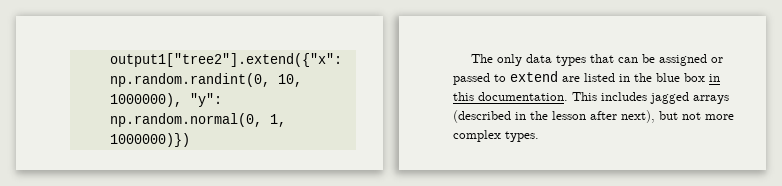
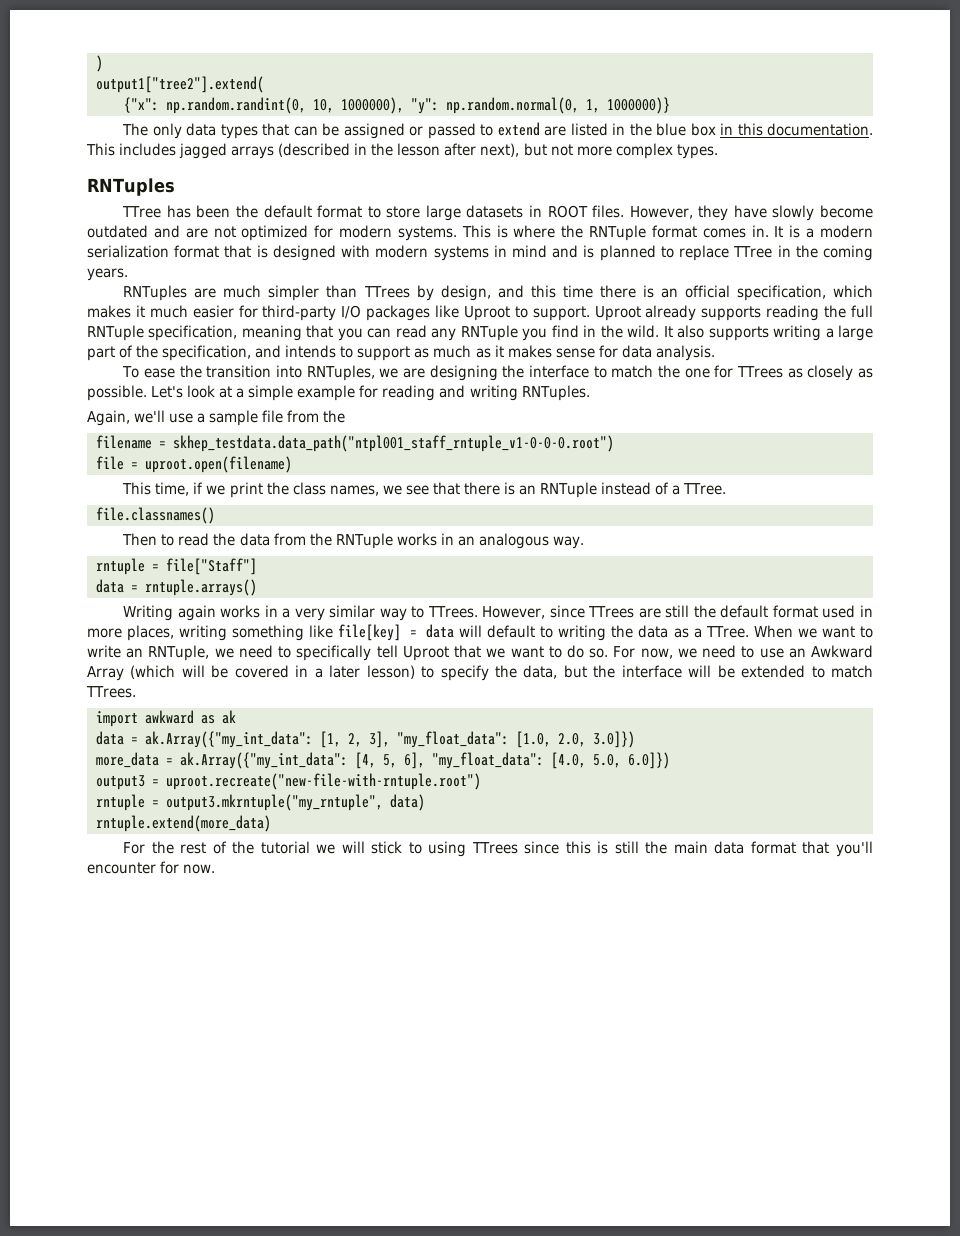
- output1["tree2"].extend({"x": np.random.randint(0, 10, 1000000), "y": np.random.normal(0, 1, 1000000)})
+ )
+ output1["tree2"].extend(
+ {"x": np.random.randint(0, 10, 1000000), "y": np.random.normal(0, 1, 1000000)}
  This includes jagged arrays (described in the lesson after next), but not more complex types.
+ RNTuples
+ TTree has been the default format to store large datasets in ROOT files. However, they have slowly become outdated and are not optimized for modern systems. This is where the RNTuple format comes in. It is a modern serialization format that is designed with modern systems in mind and is planned to replace TTree in the coming years.
+ RNTuples are much simpler than TTrees by design, and this time there is an official specification, which makes it much easier for third-party I/O packages like Uproot to support. Uproot already supports reading the full RNTuple specification, meaning that you can read any RNTuple you find in the wild. It also supports writing a large part of the specification, and intends to support as much as it makes sense for data analysis.
+ To ease the transition into RNTuples, we are designing the interface to match the one for TTrees as closely as possible. Let's look at a simple example for reading and writing RNTuples.
+ Again, we'll use a sample file from the
+ filename = skhep_testdata.data_path("ntpl001_staff_rntuple_v1-0-0-0.root")
+ file = uproot.open(filename)
+ This time, if we print the class names, we see that there is an RNTuple instead of a TTree.
+ file.classnames()
+ Then to read the data from the RNTuple works in an analogous way.
+ rntuple = file["Staff"]
+ data = rntuple.arrays()
+ Writing again works in a very similar way to TTrees. However, since TTrees are still the default format used in more places, writing something like file[key] = data will default to writing the data as a TTree. When we want to write an RNTuple, we need to specifically tell Uproot that we want to do so. For now, we need to use an Awkward Array (which will be covered in a later lesson) to specify the data, but the interface will be extended to match TTrees.
+ import awkward as ak
+ data = ak.Array({"my_int_data": [1, 2, 3], "my_float_data": [1.0, 2.0, 3.0]})
+ more_data = ak.Array({"my_int_data": [4, 5, 6], "my_float_data": [4.0, 5.0, 6.0]})
+ output3 = uproot.recreate("new-file-with-rntuple.root")
+ rntuple = output3.mkrntuple("my_rntuple", data)
+ rntuple.extend(more_data)
+ For the rest of the tutorial we will stick to using TTrees since this is still the main data format that you'll encounter for now.

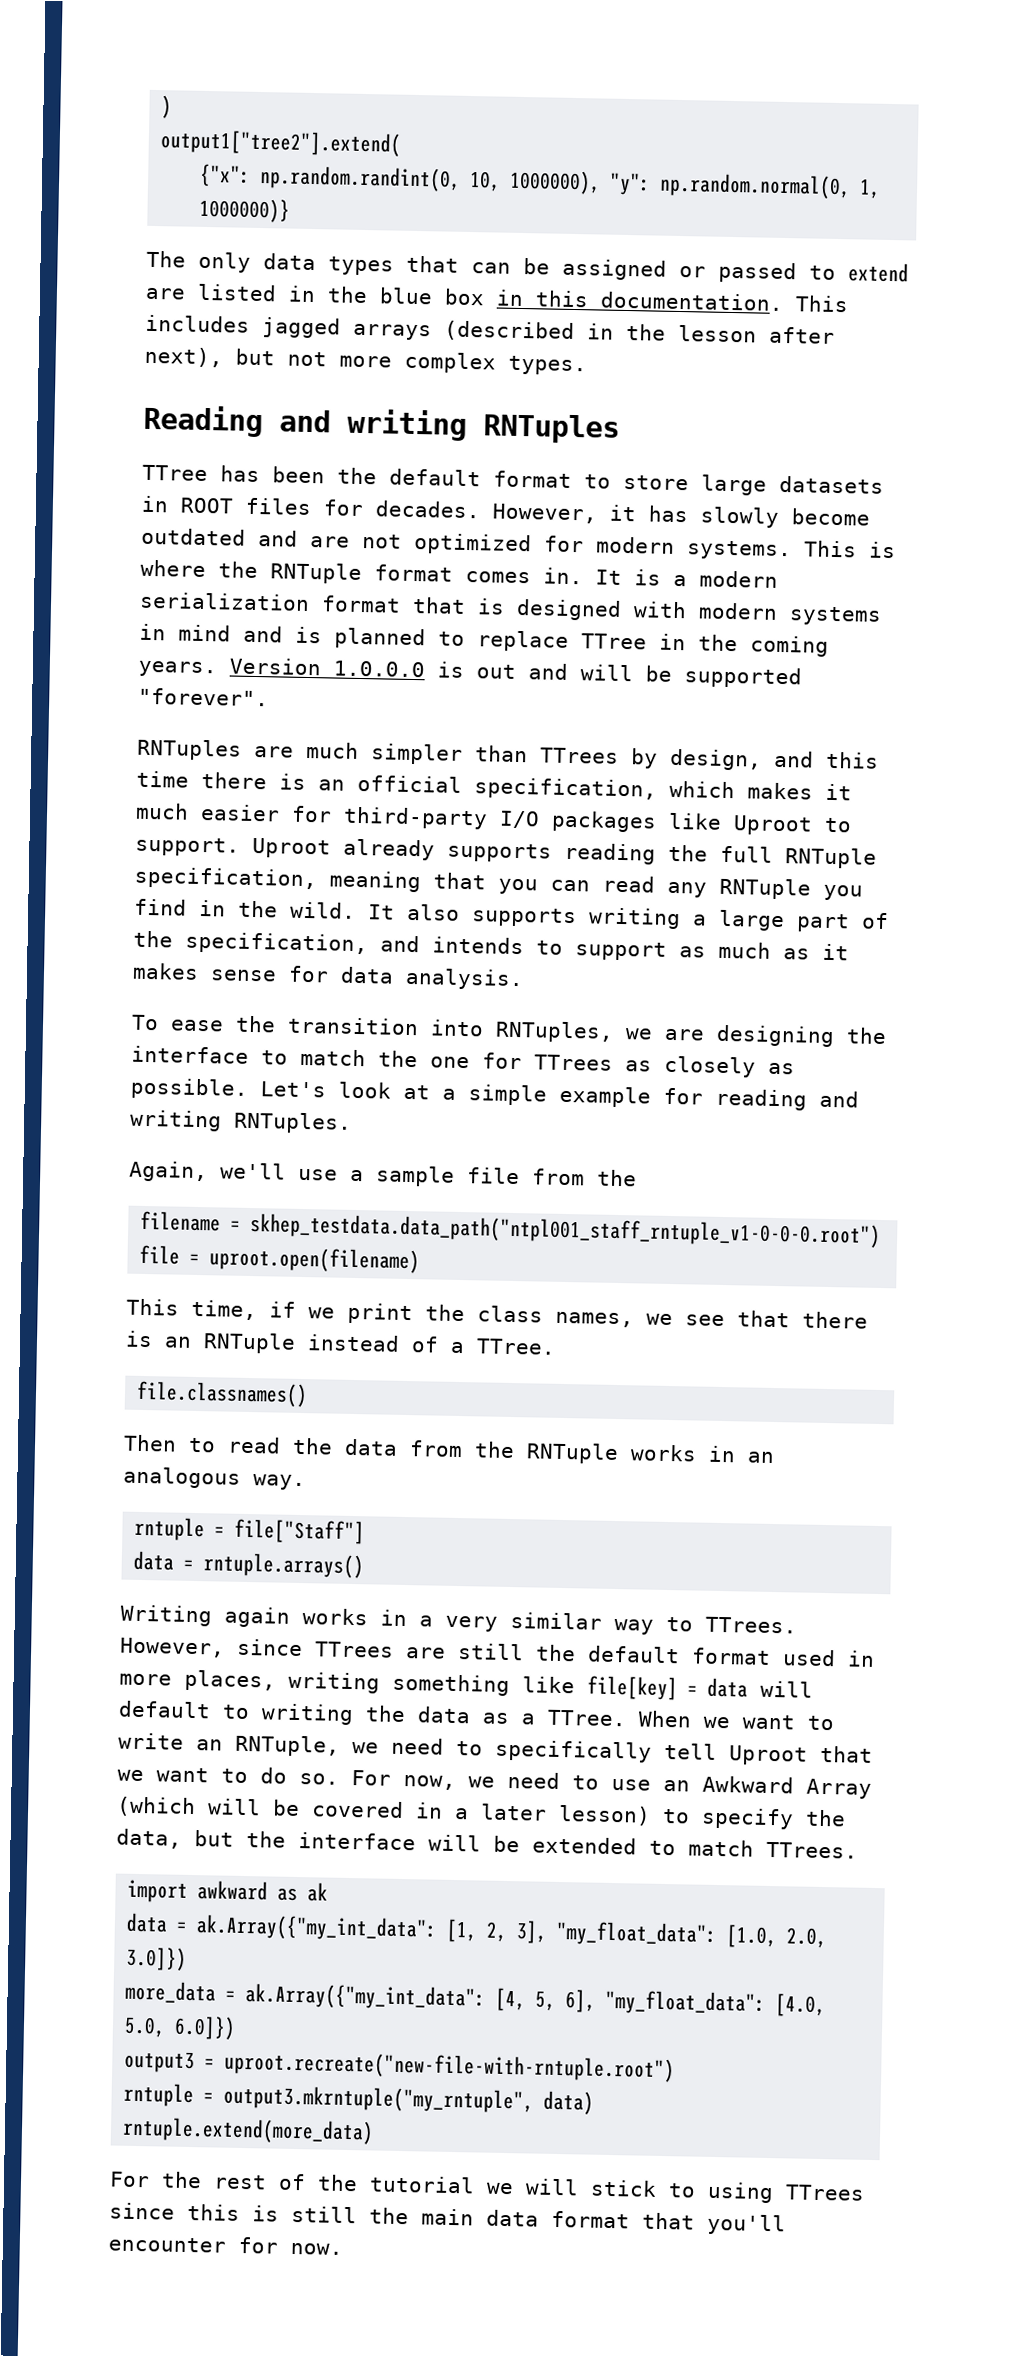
  This includes jagged arrays (described in the lesson after next), but not more complex types.
- RNTuples
+ Reading and writing RNTuples
- TTree has been the default format to store large datasets in ROOT files. However, they have slowly become outdated and are not optimized for modern systems.
+ TTree has been the default format to store large datasets in ROOT files for decades. However, it has slowly become outdated and are not optimized for modern systems.
+ Version 1.0.0.0 is out and will be supported "forever".

